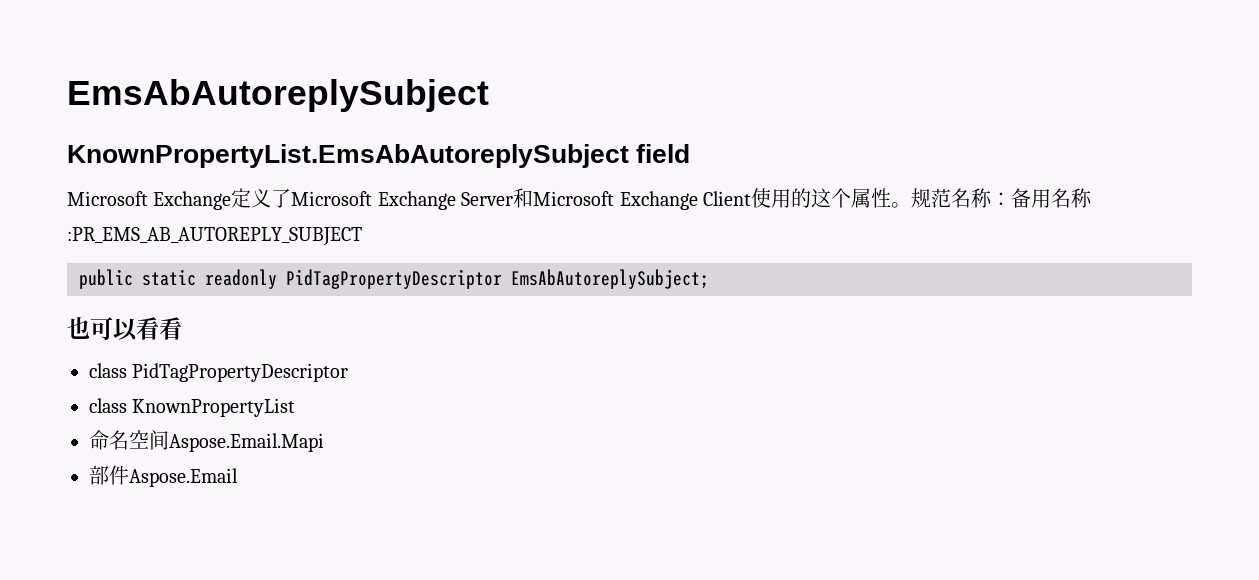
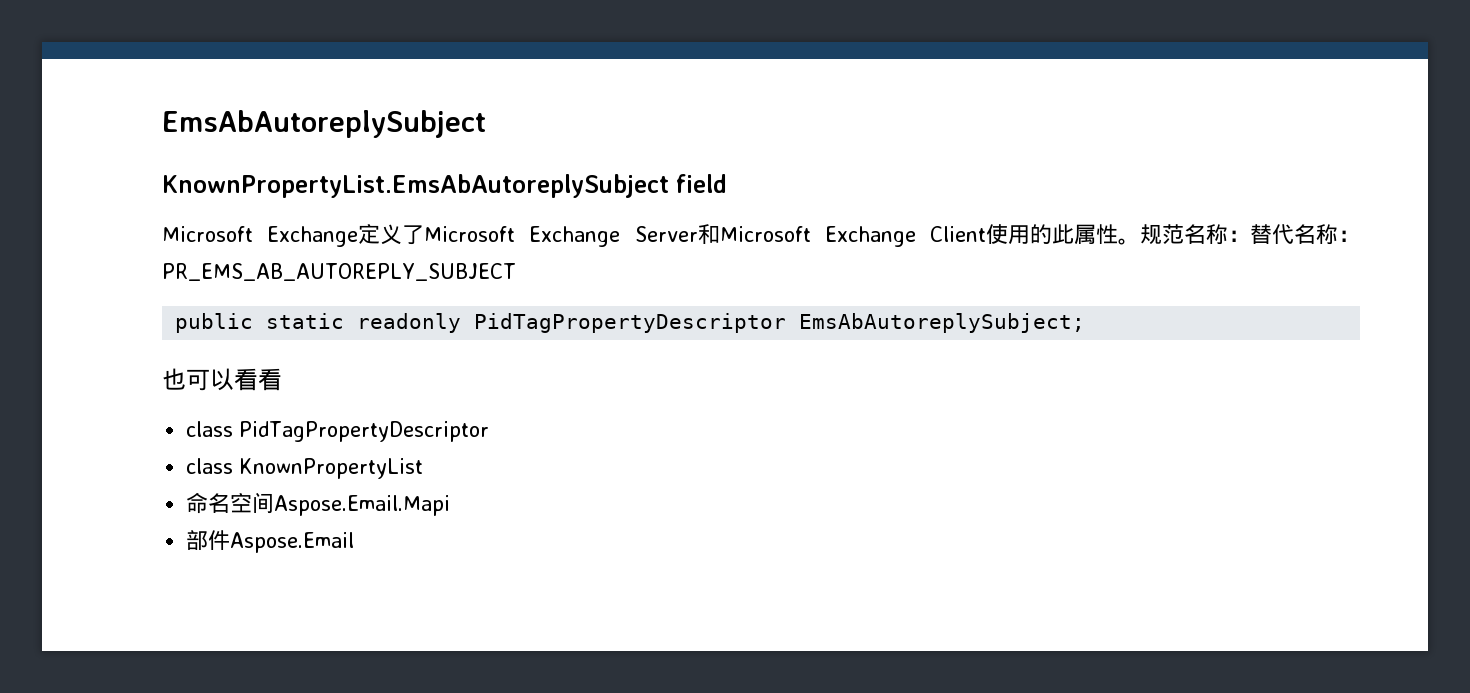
- Microsoft Exchange定义了Microsoft Exchange Server和Microsoft Exchange Client使用的这个属性。
+ Microsoft Exchange定义了Microsoft Exchange Server和Microsoft Exchange Client使用的此属性。
- 规范名称：备用名称:PR_EMS_AB_AUTOREPLY_SUBJECT
+ 规范名称：替代名称：PR_EMS_AB_AUTOREPLY_SUBJECT

